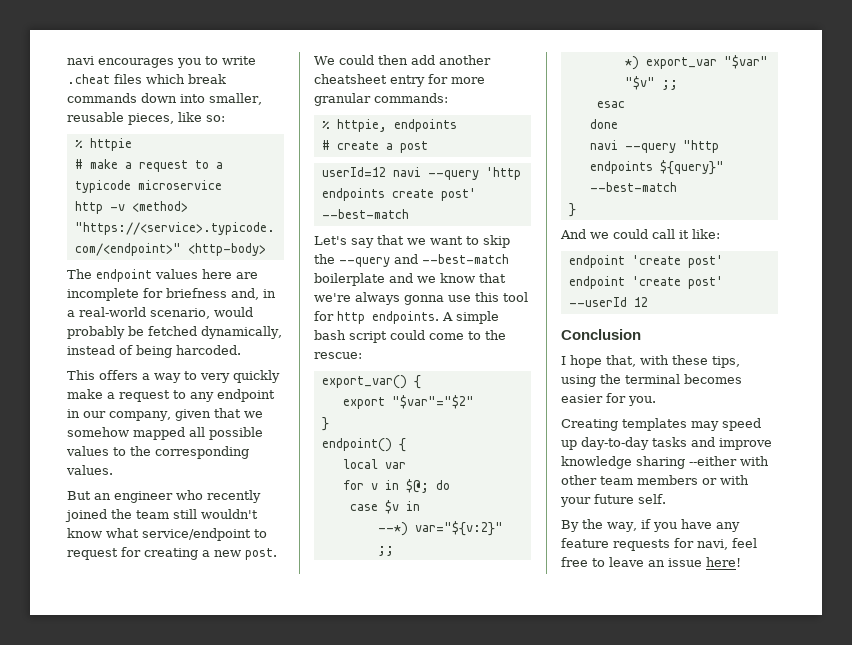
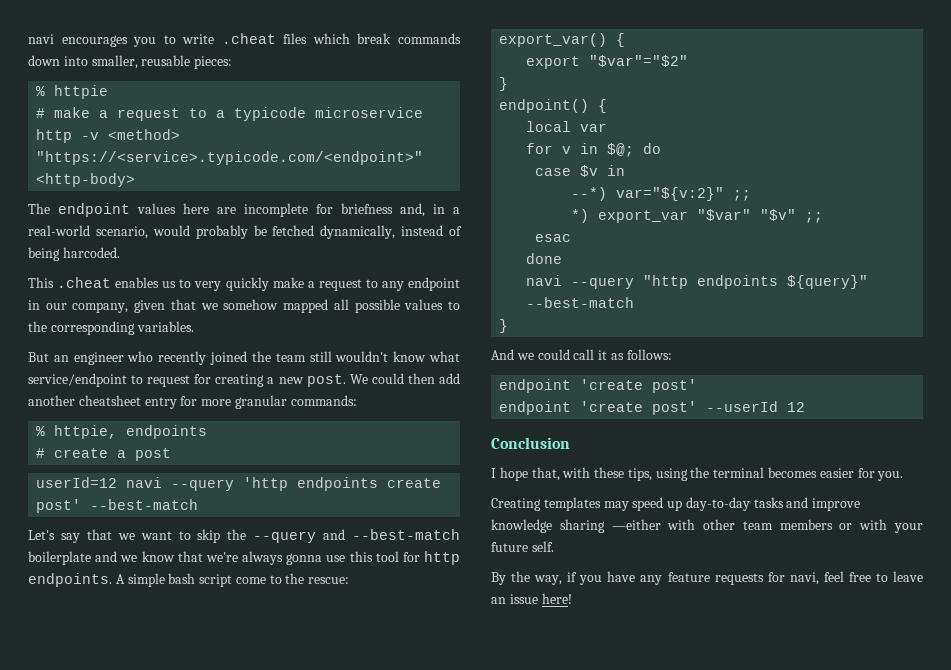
- navi encourages you to write .cheat files which break commands down into smaller, reusable pieces, like so:
+ navi encourages you to write .cheat files which break commands down into smaller, reusable pieces:
- This offers a way to very quickly make a request to any endpoint in our company, given that we somehow mapped all possible values to the corresponding values.
+ This .cheat enables us to very quickly make a request to any endpoint in our company, given that we somehow mapped all possible values to the corresponding variables.
- A simple bash script could come to the rescue:
+ A simple bash script come to the rescue:
- And we could call it like:
+ And we could call it as follows:
- Creating templates may speed up day-to-day tasks and improve knowledge sharing --either with other team members or with your future self.
+ Creating templates may speed up day-to-day tasks and improve knowledge sharing —either with other team members or with your future self.

